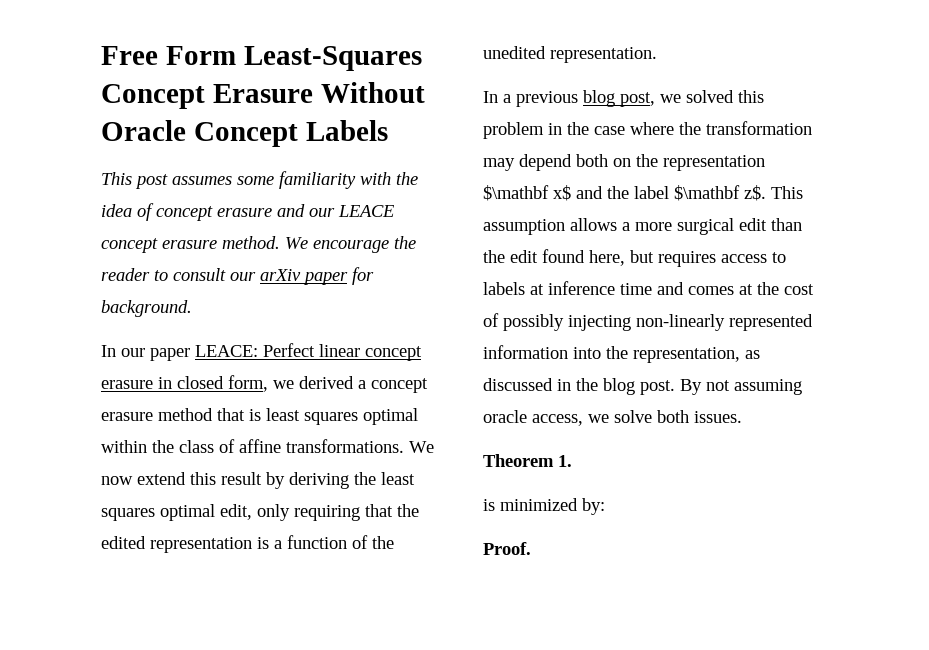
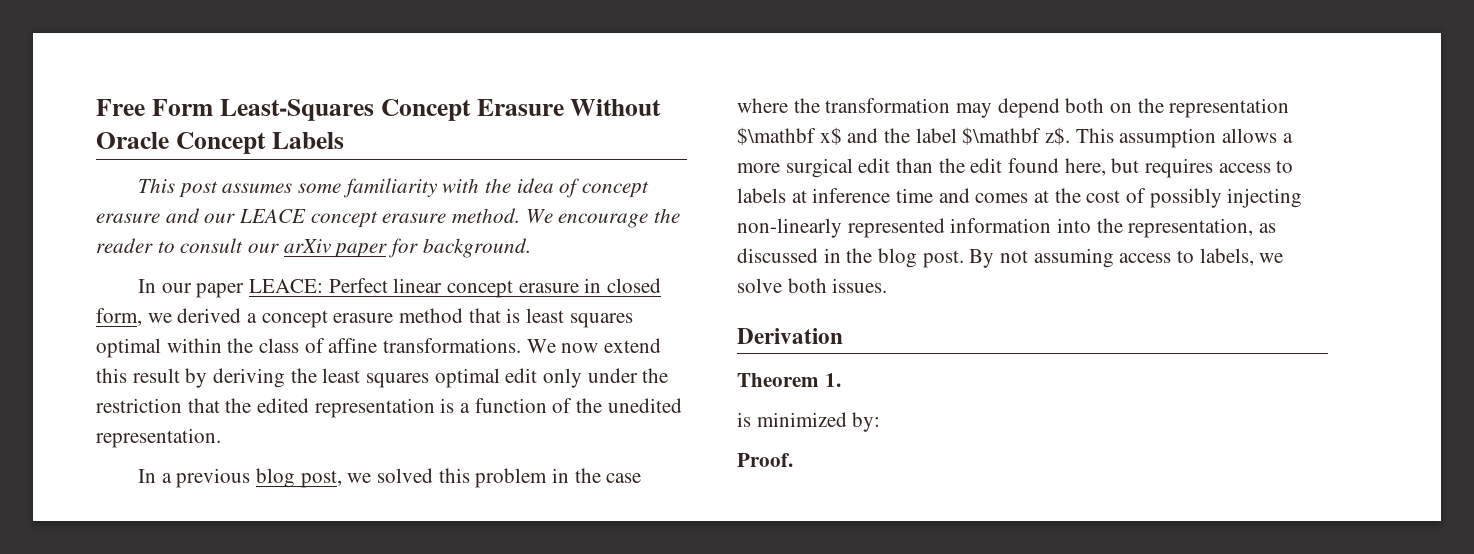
- We now extend this result by deriving the least squares optimal edit, only requiring that the edited representation is a function of the unedited representation.
+ We now extend this result by deriving the least squares optimal edit only under the restriction that the edited representation is a function of the unedited representation.
- By not assuming oracle access, we solve both issues.
+ By not assuming access to labels, we solve both issues.
+ Derivation

